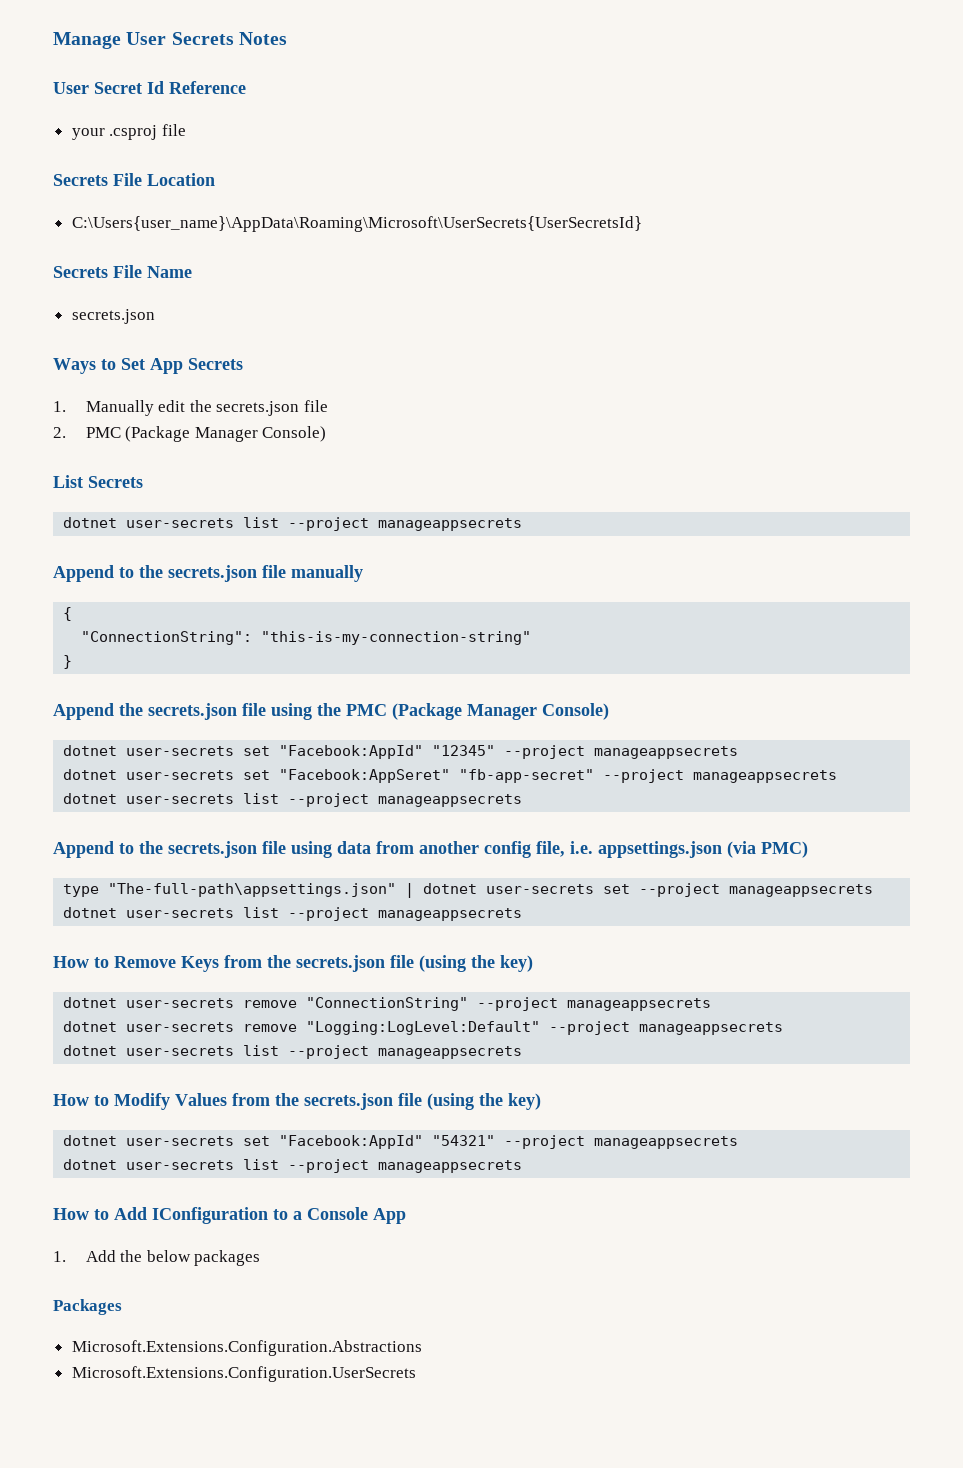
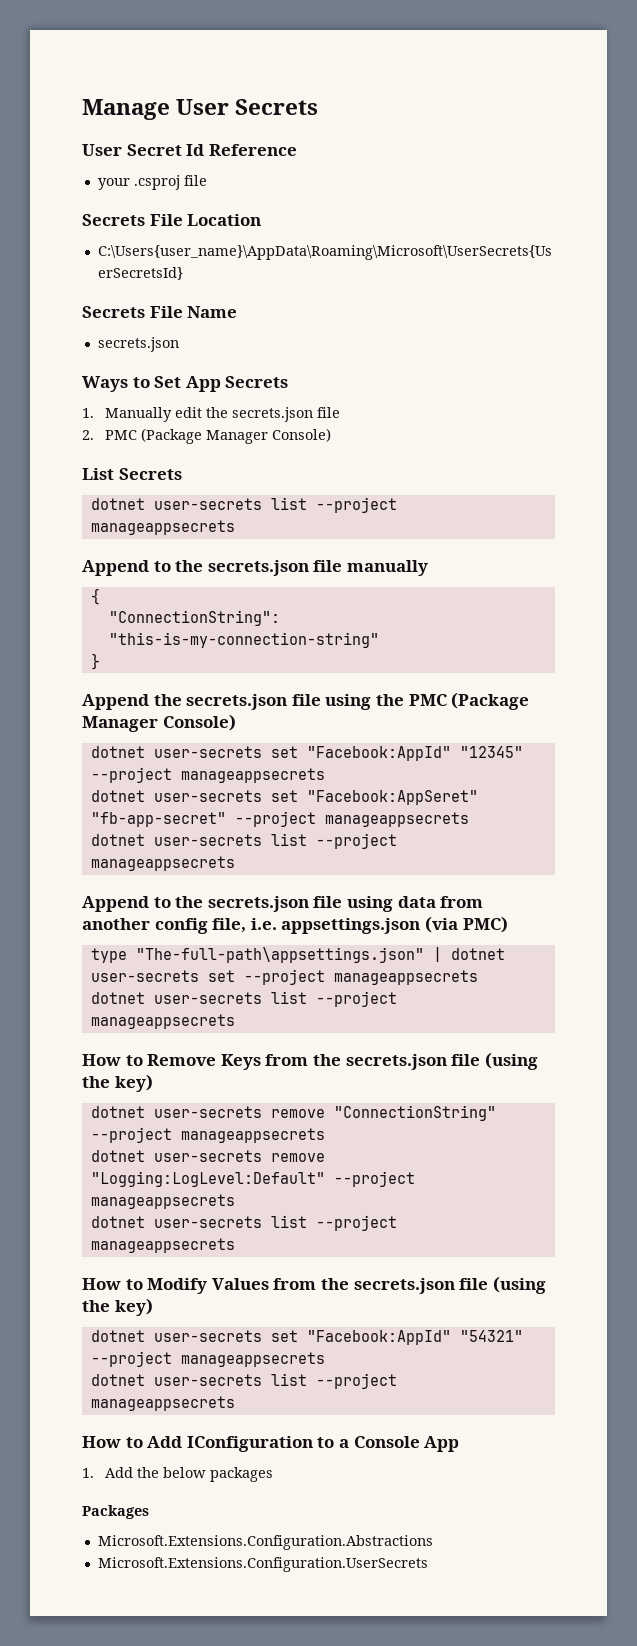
- Manage User Secrets Notes
+ Manage User Secrets

